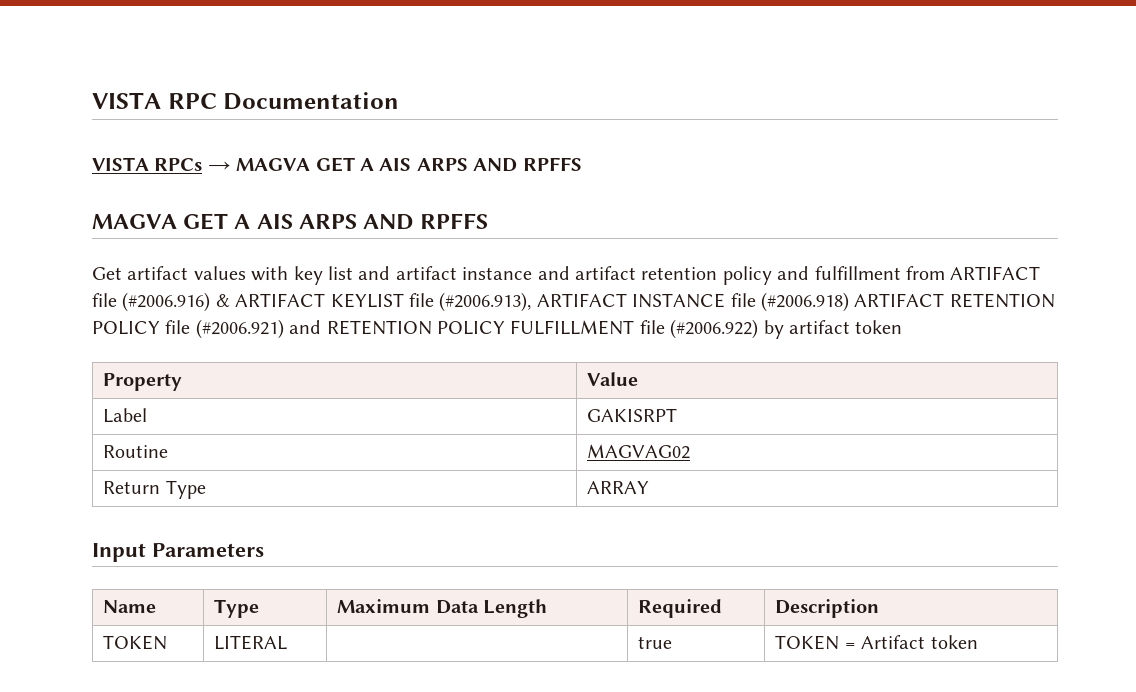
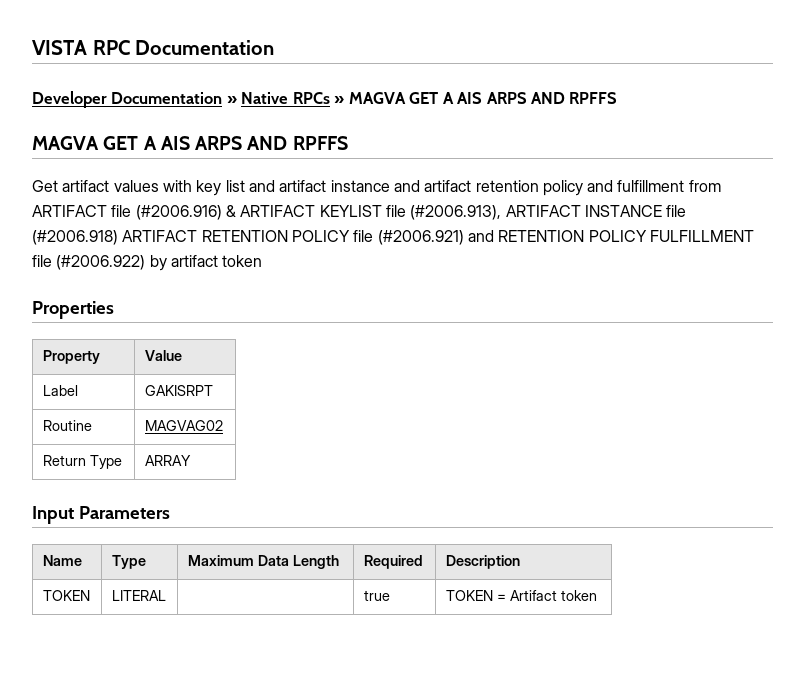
- VISTA RPCs → MAGVA GET A AIS ARPS AND RPFFS
+ Developer Documentation » Native RPCs » MAGVA GET A AIS ARPS AND RPFFS
+ Properties

